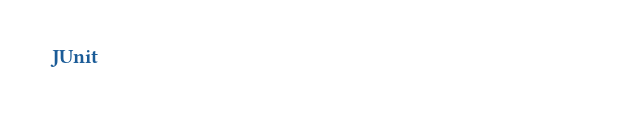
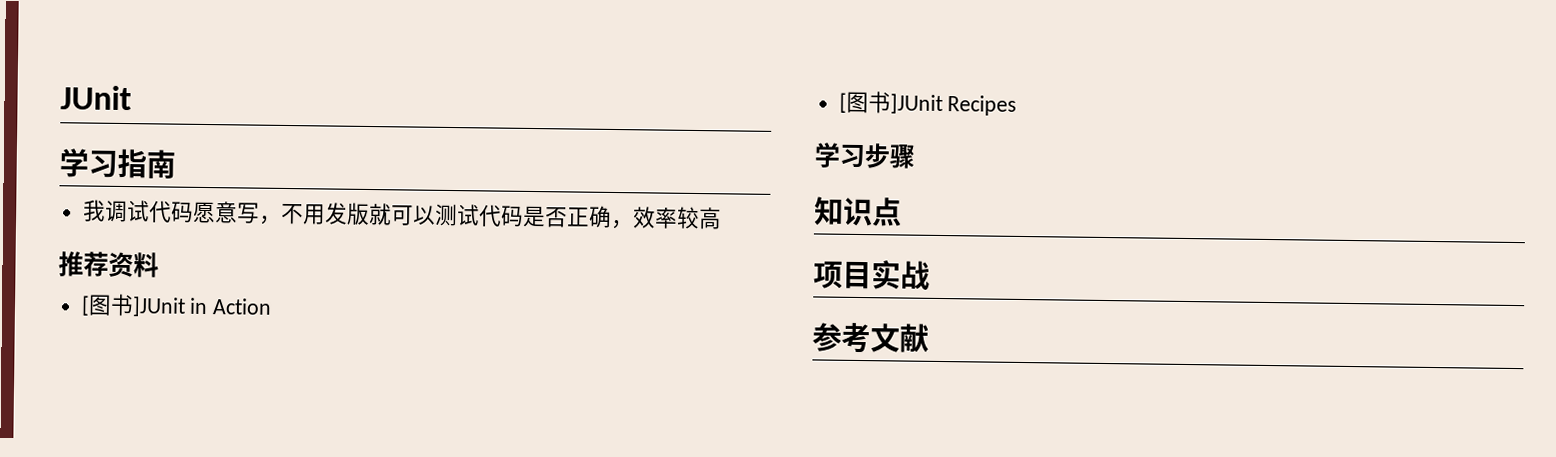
+ 学习指南
+ 我调试代码愿意写，不用发版就可以测试代码是否正确，效率较高
+ 推荐资料
+ [图书]JUnit in Action
+ [图书]JUnit Recipes
+ 学习步骤
+ 知识点
+ 项目实战
+ 参考文献

